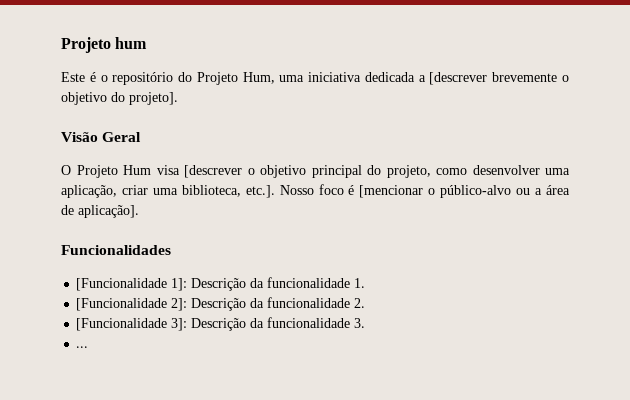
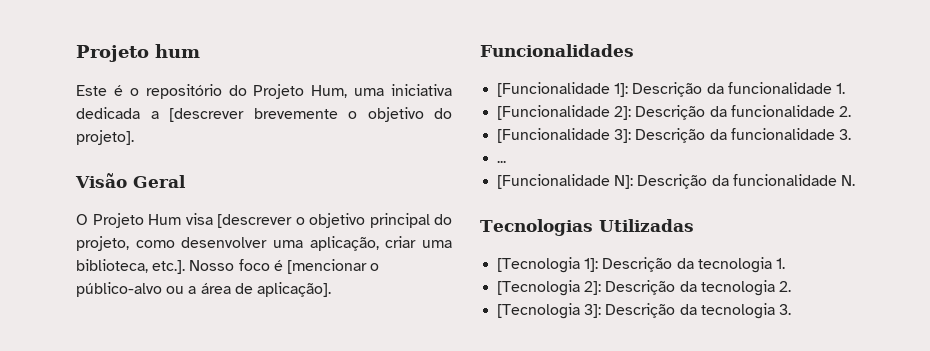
+ [Funcionalidade N]: Descrição da funcionalidade N.
+ Tecnologias Utilizadas
+ [Tecnologia 1]: Descrição da tecnologia 1.
+ [Tecnologia 2]: Descrição da tecnologia 2.
+ [Tecnologia 3]: Descrição da tecnologia 3.

